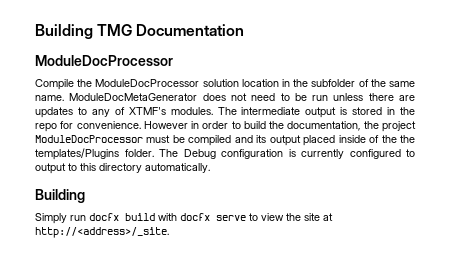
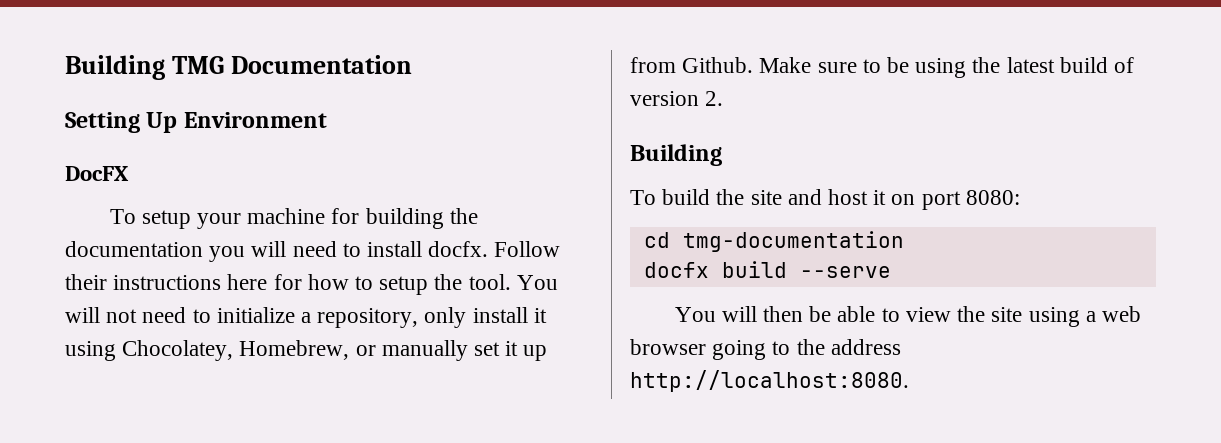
  Building TMG Documentation
- ModuleDocProcessor
- Compile the ModuleDocProcessor solution location in the subfolder of the same name. ModuleDocMetaGenerator does not need to be run unless there are updates to any of XTMF's modules. The intermediate output is stored in the repo for convenience. However in order to build the documentation, the project ModuleDocProcessor must be compiled and its output placed inside of the the templates/Plugins folder. The Debug configuration is currently configured to output to this directory automatically.
+ Setting Up Environment
+ DocFX
+ To setup your machine for building the documentation you will need to install docfx. Follow their instructions here for how to setup the tool. You will not need to initialize a repository, only install it using Chocolatey, Homebrew, or manually set it up from Github. Make sure to be using the latest build of version 2.
  Building
- Simply run docfx build with docfx serve to view the site at http://<address>/_site.
+ To build the site and host it on port 8080:
+ cd tmg-documentation
+ docfx build --serve
+ You will then be able to view the site using a web browser going to the address http://localhost:8080.

